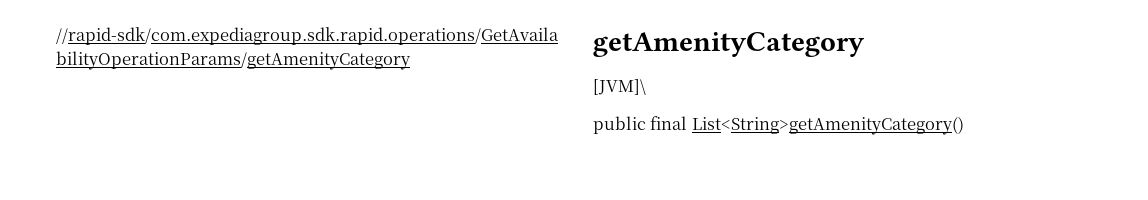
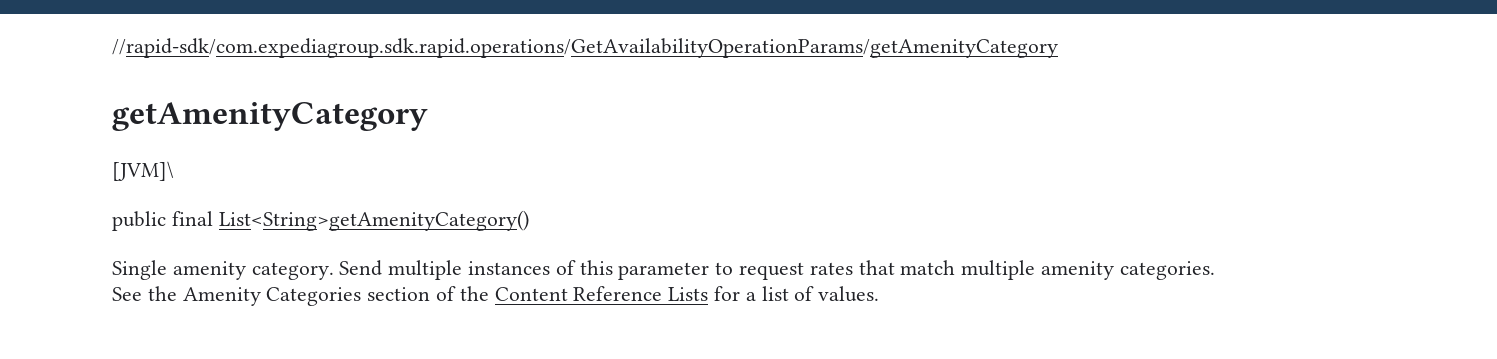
+ Single amenity category. Send multiple instances of this parameter to request rates that match multiple amenity categories.
+ See the Amenity Categories section of the Content Reference Lists for a list of values.

